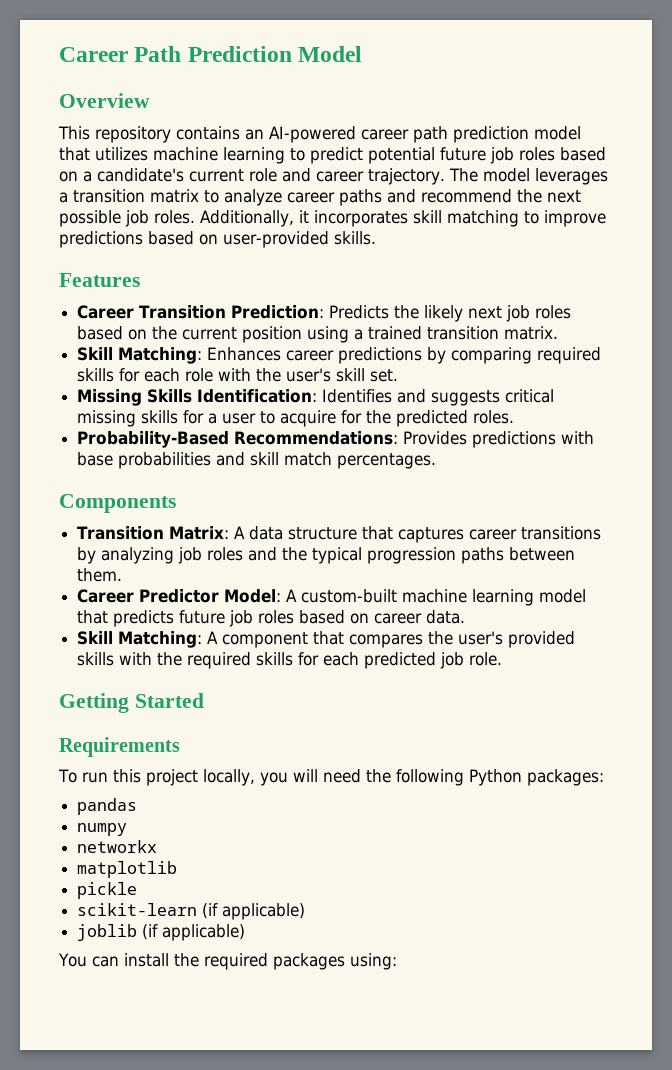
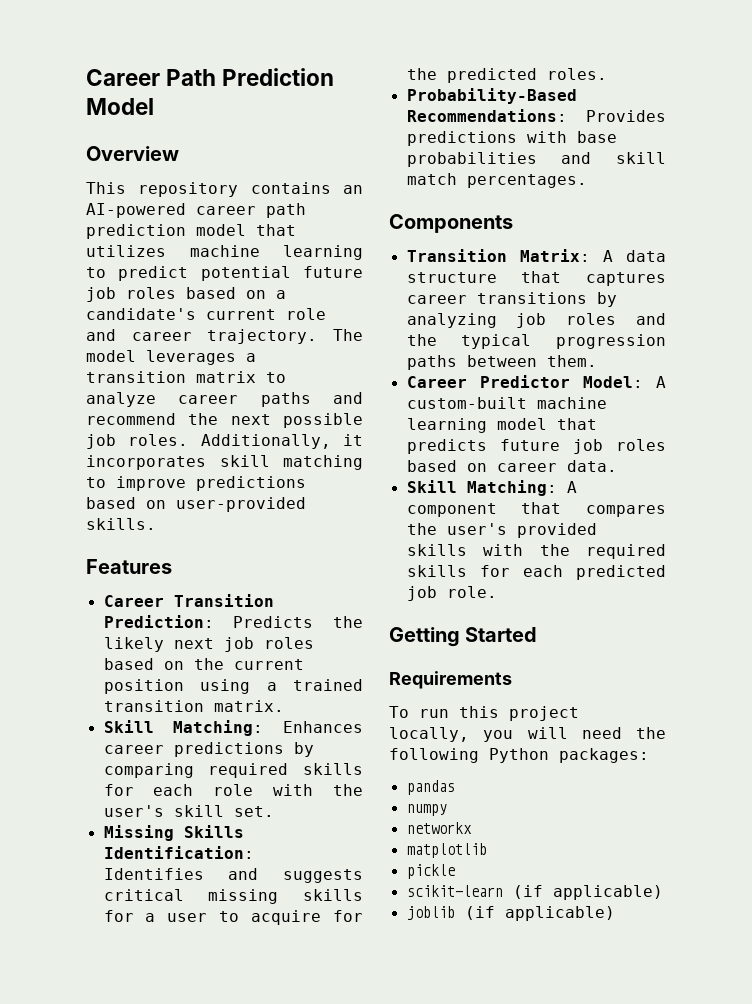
- You can install the required packages using:

